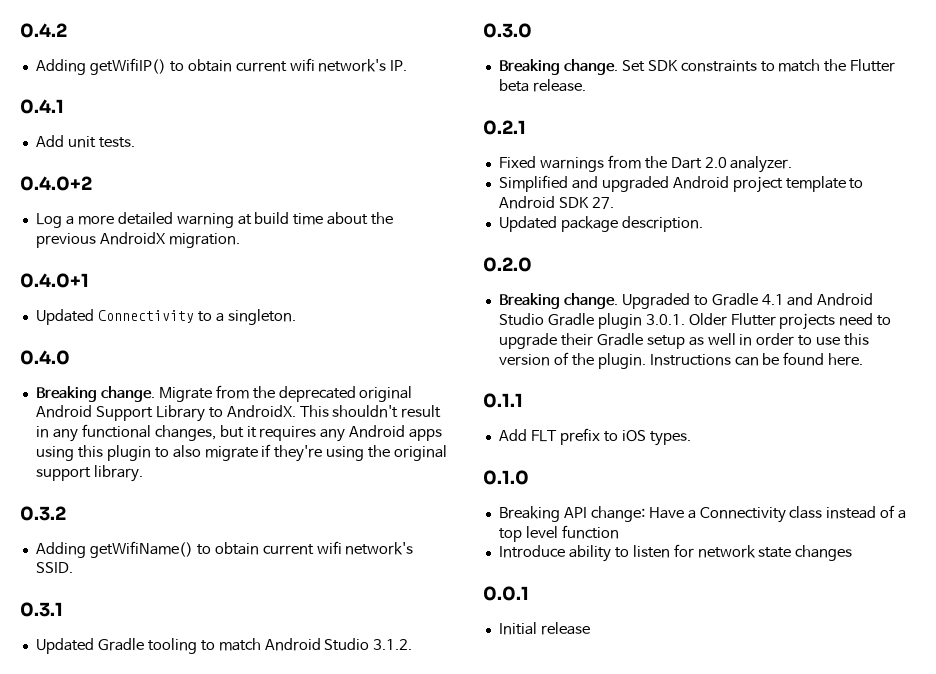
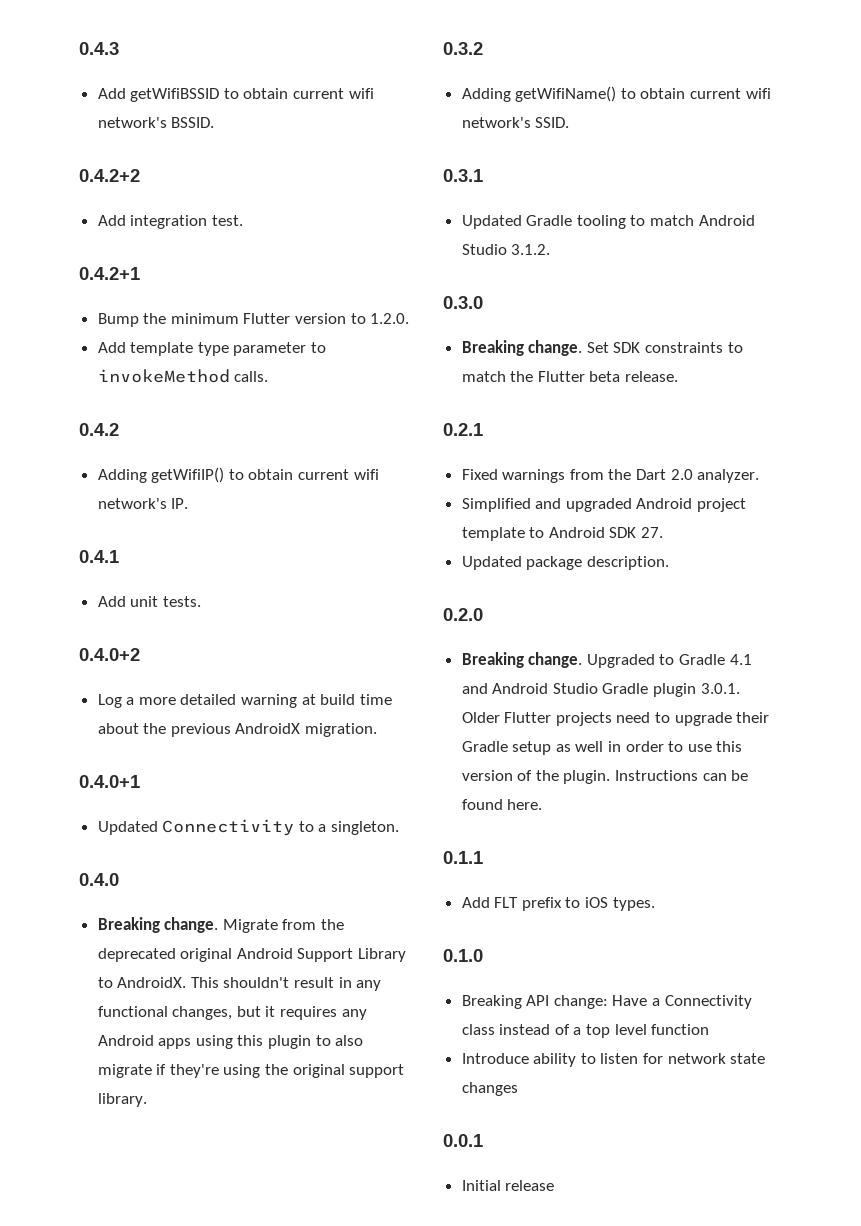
+ 0.4.3
+ Add getWifiBSSID to obtain current wifi network's BSSID.
+ 0.4.2+2
+ Add integration test.
+ 0.4.2+1
+ Bump the minimum Flutter version to 1.2.0.
+ Add template type parameter to invokeMethod calls.

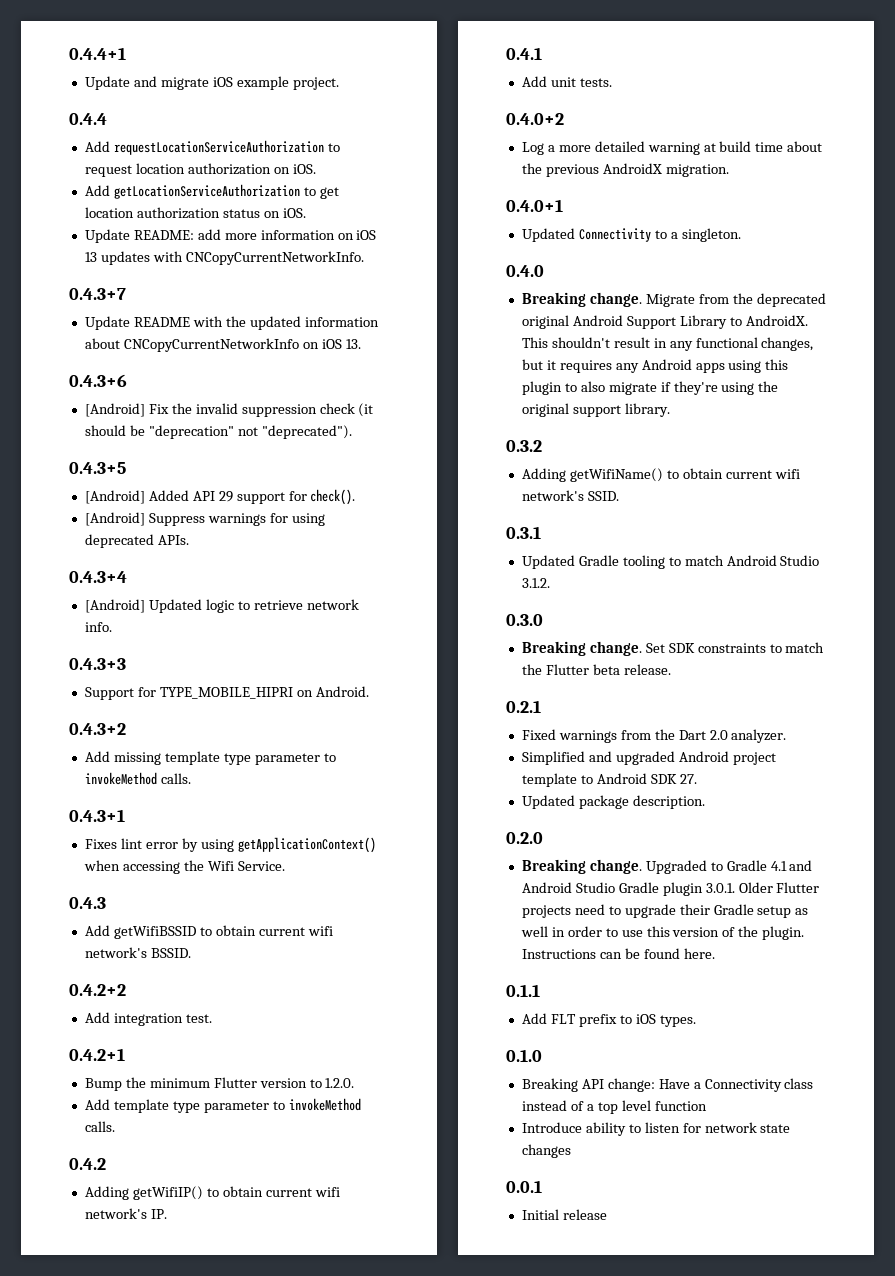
+ 0.4.4+1
+ Update and migrate iOS example project.
+ 0.4.4
+ Add requestLocationServiceAuthorization to request location authorization on iOS.
+ Add getLocationServiceAuthorization to get location authorization status on iOS.
+ Update README: add more information on iOS 13 updates with CNCopyCurrentNetworkInfo.
+ 0.4.3+7
+ Update README with the updated information about CNCopyCurrentNetworkInfo on iOS 13.
+ 0.4.3+6
+ [Android] Fix the invalid suppression check (it should be "deprecation" not "deprecated").
+ 0.4.3+5
+ [Android] Added API 29 support for check().
+ [Android] Suppress warnings for using deprecated APIs.
+ 0.4.3+4
+ [Android] Updated logic to retrieve network info.
+ 0.4.3+3
+ Support for TYPE_MOBILE_HIPRI on Android.
+ 0.4.3+2
+ Add missing template type parameter to invokeMethod calls.
+ 0.4.3+1
+ Fixes lint error by using getApplicationContext() when accessing the Wifi Service.

